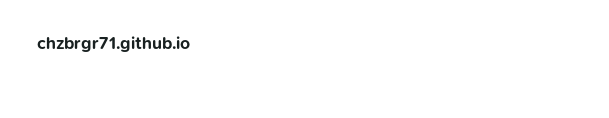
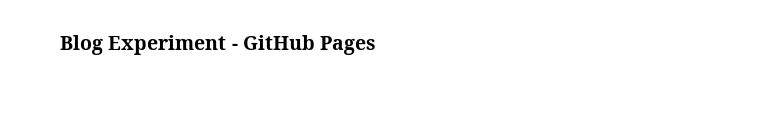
- chzbrgr71.github.io
+ Blog Experiment - GitHub Pages

